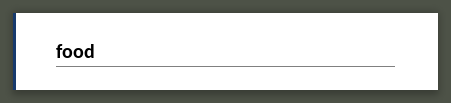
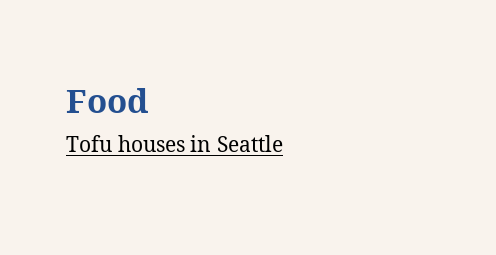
- food
+ Food
+ Tofu houses in Seattle

